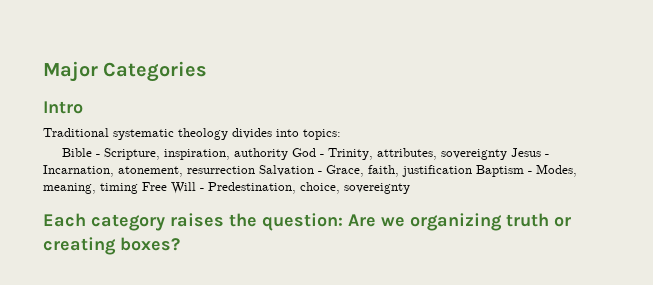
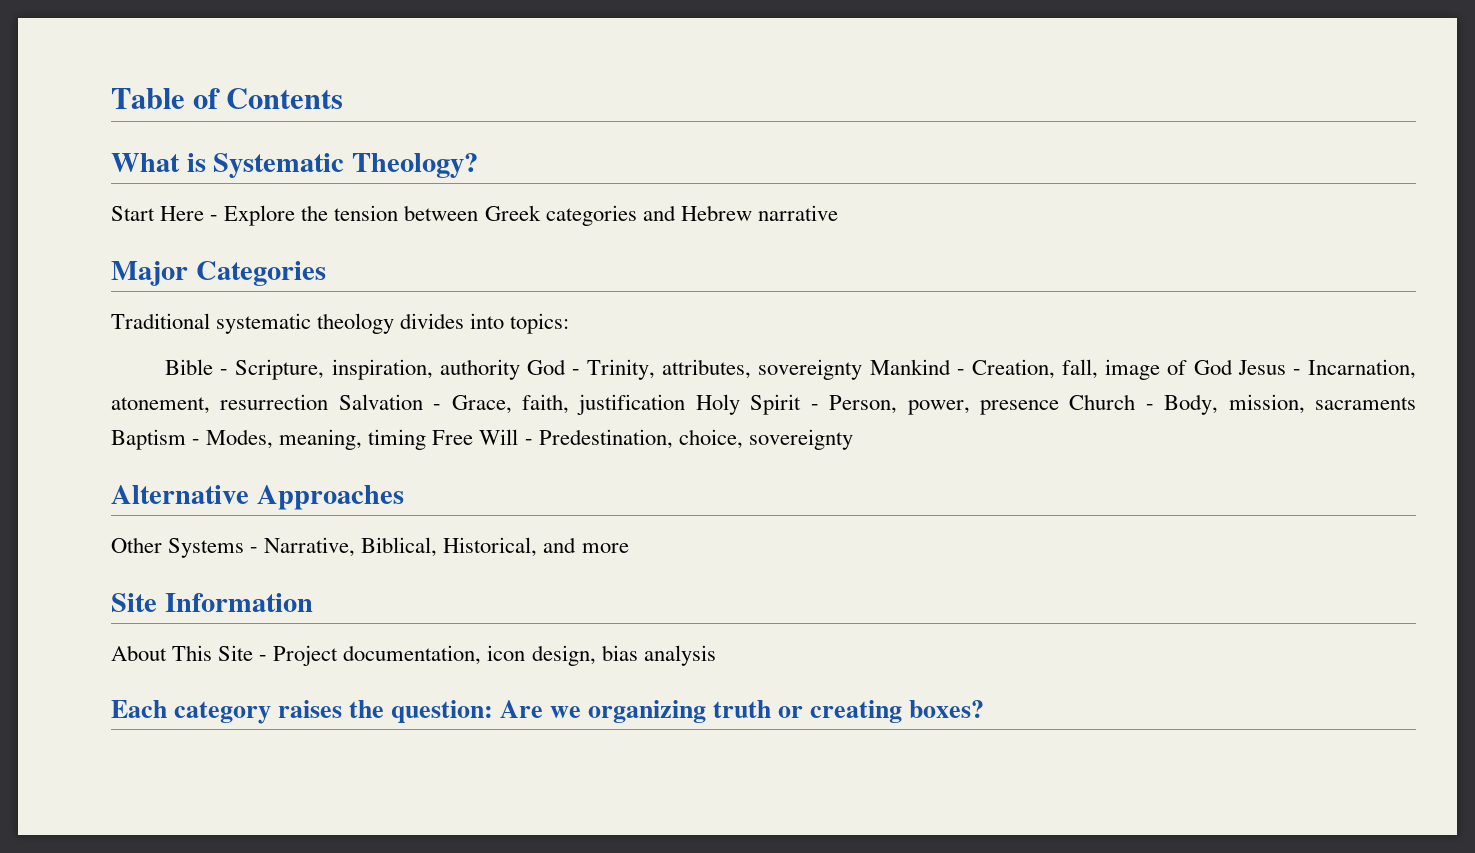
+ Table of Contents
+ What is Systematic Theology?
+ Start Here - Explore the tension between Greek categories and Hebrew narrative
- Intro
- Bible - Scripture, inspiration, authority God - Trinity, attributes, sovereignty Jesus - Incarnation, atonement, resurrection Salvation - Grace, faith, justification Baptism - Modes, meaning, timing Free Will - Predestination, choice, sovereignty
+ Bible - Scripture, inspiration, authority God - Trinity, attributes, sovereignty Mankind - Creation, fall, image of God Jesus - Incarnation, atonement, resurrection Salvation - Grace, faith, justification Holy Spirit - Person, power, presence Church - Body, mission, sacraments Baptism - Modes, meaning, timing Free Will - Predestination, choice, sovereignty
+ Alternative Approaches
+ Other Systems - Narrative, Biblical, Historical, and more
+ Site Information
+ About This Site - Project documentation, icon design, bias analysis

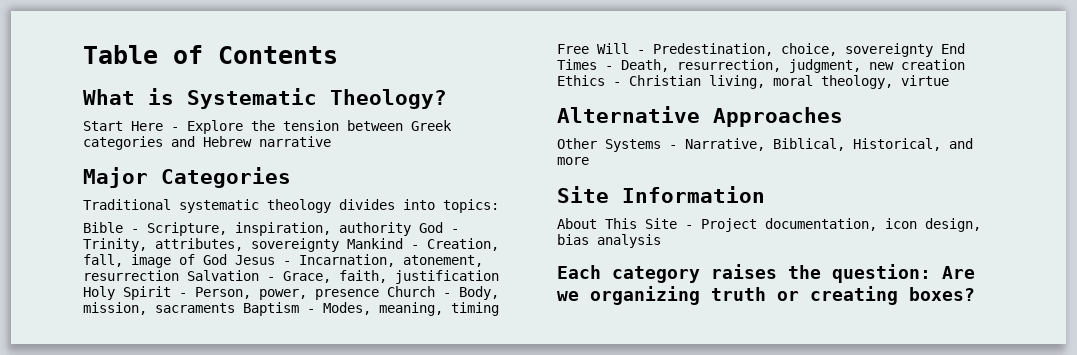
- Bible - Scripture, inspiration, authority God - Trinity, attributes, sovereignty Mankind - Creation, fall, image of God Jesus - Incarnation, atonement, resurrection Salvation - Grace, faith, justification Holy Spirit - Person, power, presence Church - Body, mission, sacraments Baptism - Modes, meaning, timing Free Will - Predestination, choice, sovereignty
+ Bible - Scripture, inspiration, authority God - Trinity, attributes, sovereignty Mankind - Creation, fall, image of God Jesus - Incarnation, atonement, resurrection Salvation - Grace, faith, justification Holy Spirit - Person, power, presence Church - Body, mission, sacraments Baptism - Modes, meaning, timing Free Will - Predestination, choice, sovereignty End Times - Death, resurrection, judgment, new creation Ethics - Christian living, moral theology, virtue

